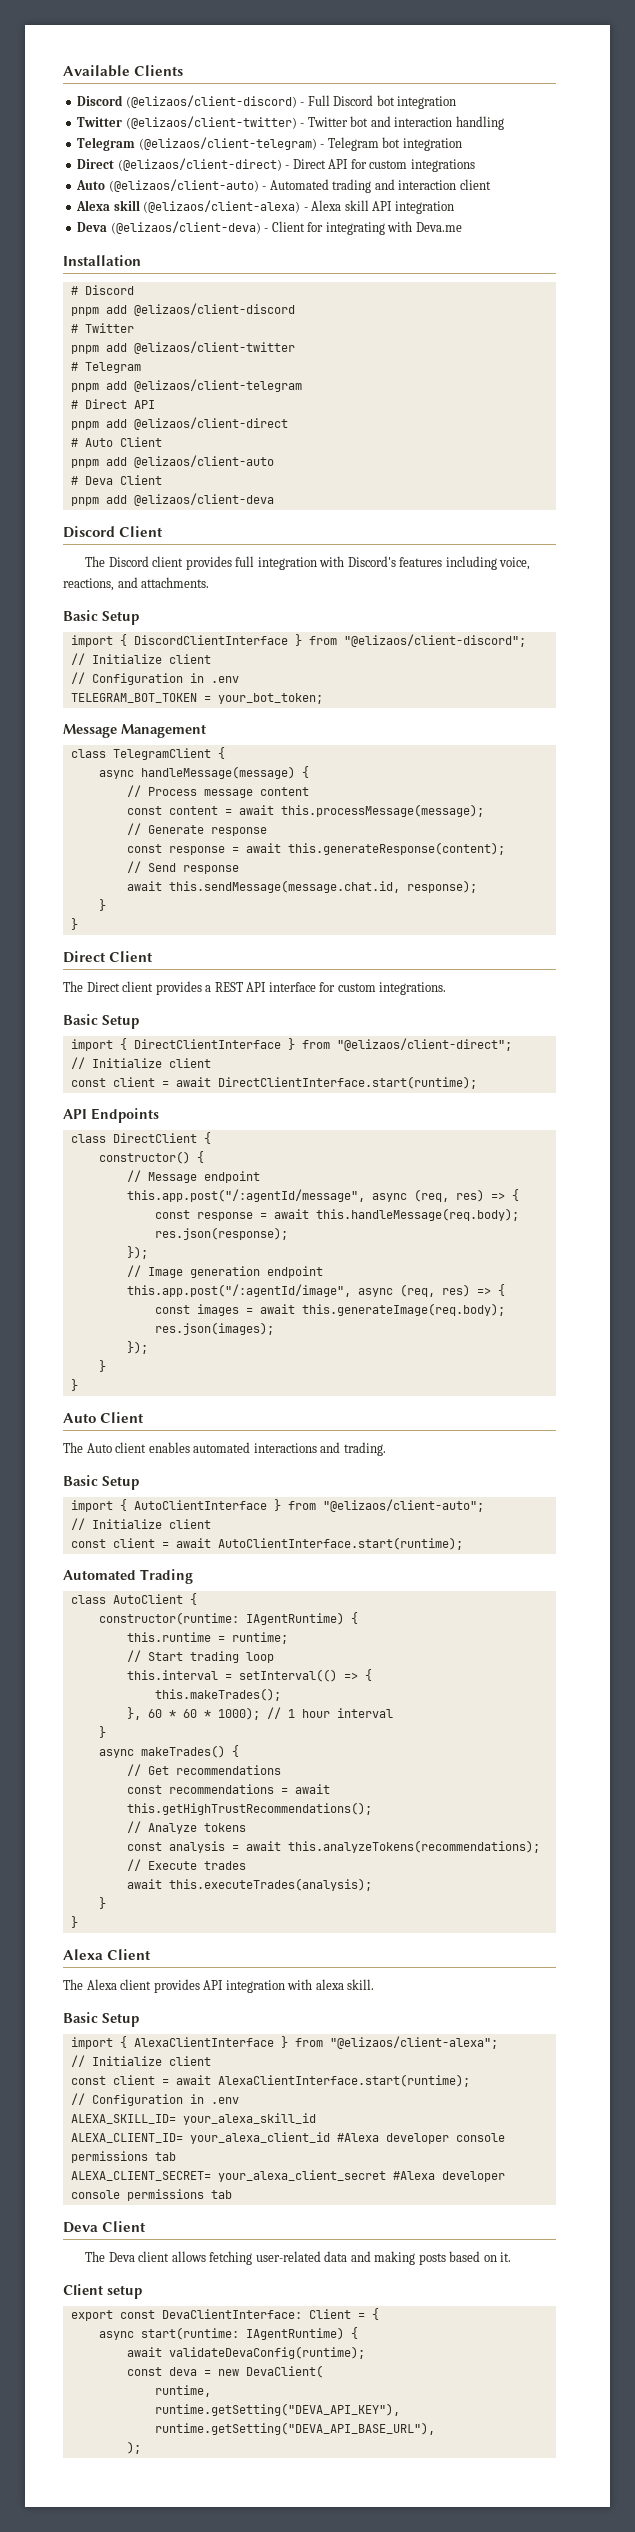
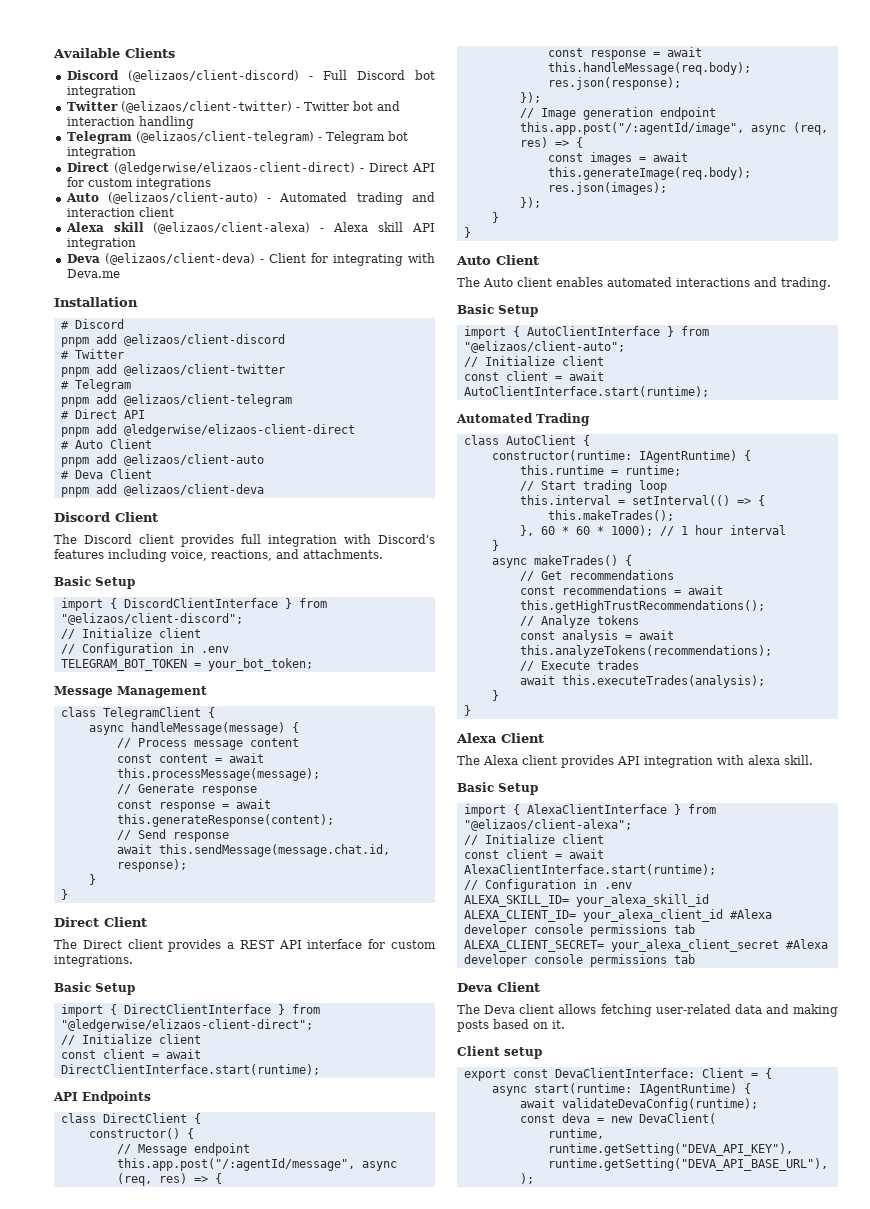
- Direct (@elizaos/client-direct) - Direct API for custom integrations
+ Direct (@ledgerwise/elizaos-client-direct) - Direct API for custom integrations
- pnpm add @elizaos/client-direct
+ pnpm add @ledgerwise/elizaos-client-direct
- import { DirectClientInterface } from "@elizaos/client-direct";
+ import { DirectClientInterface } from "@ledgerwise/elizaos-client-direct";

